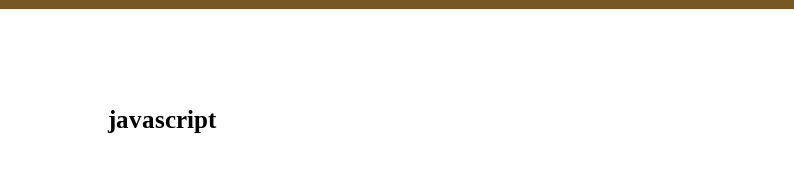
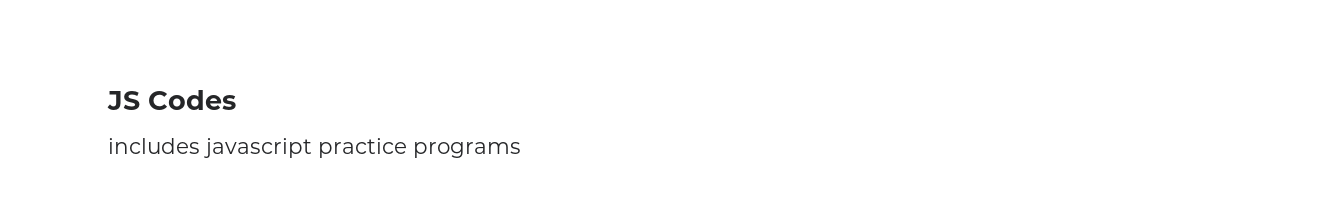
- javascript
+ JS Codes
+ includes javascript practice programs

